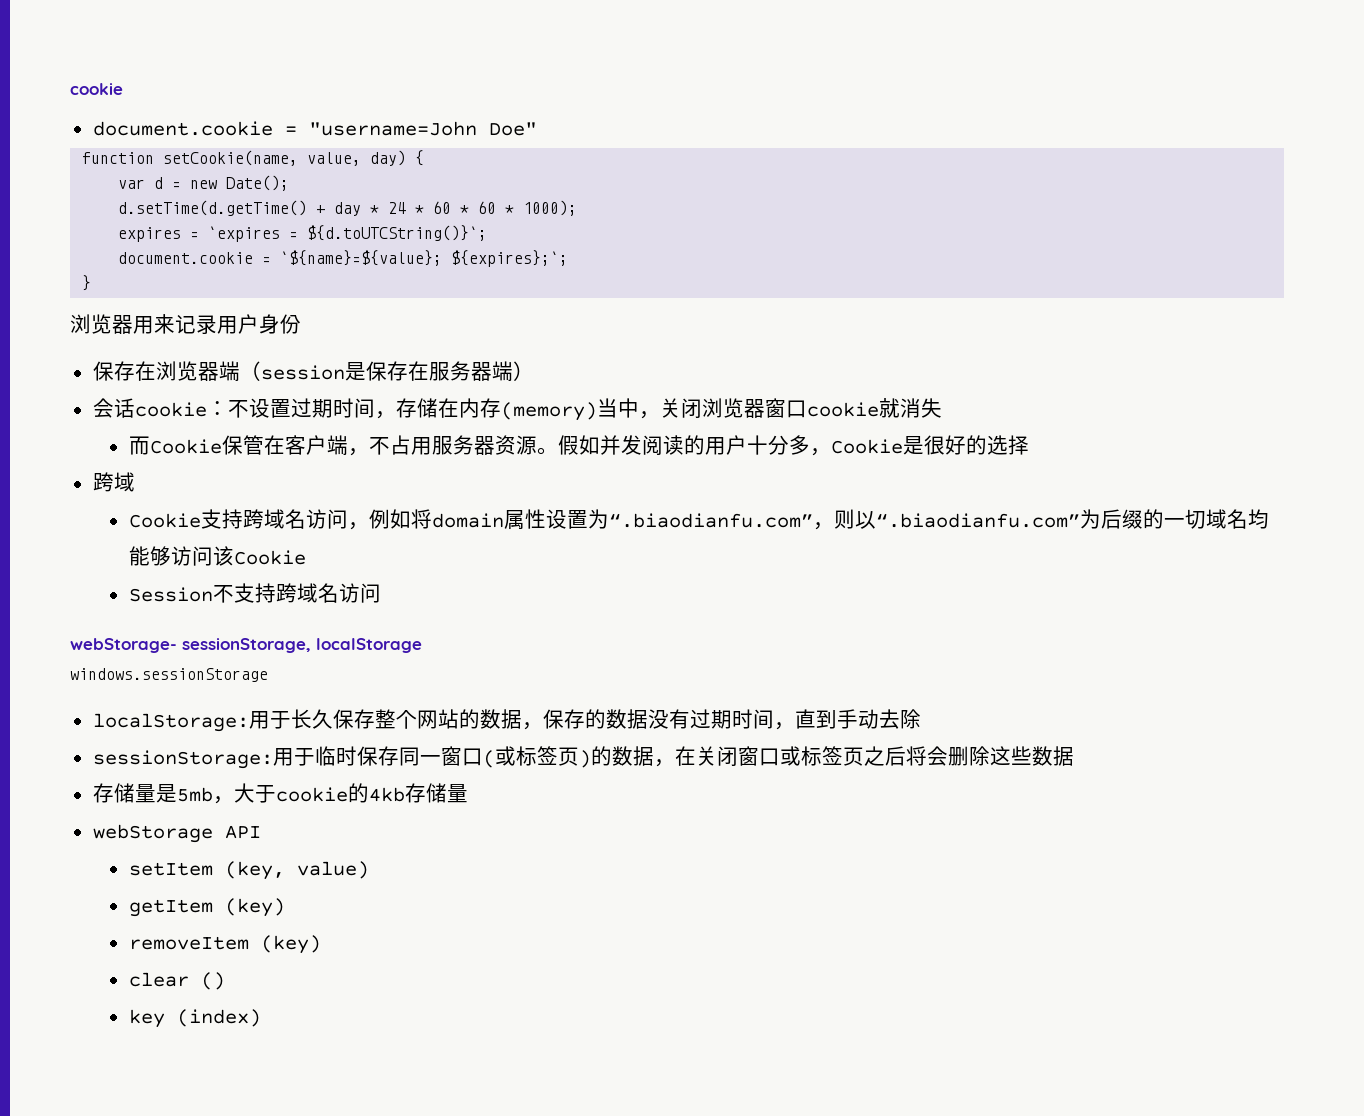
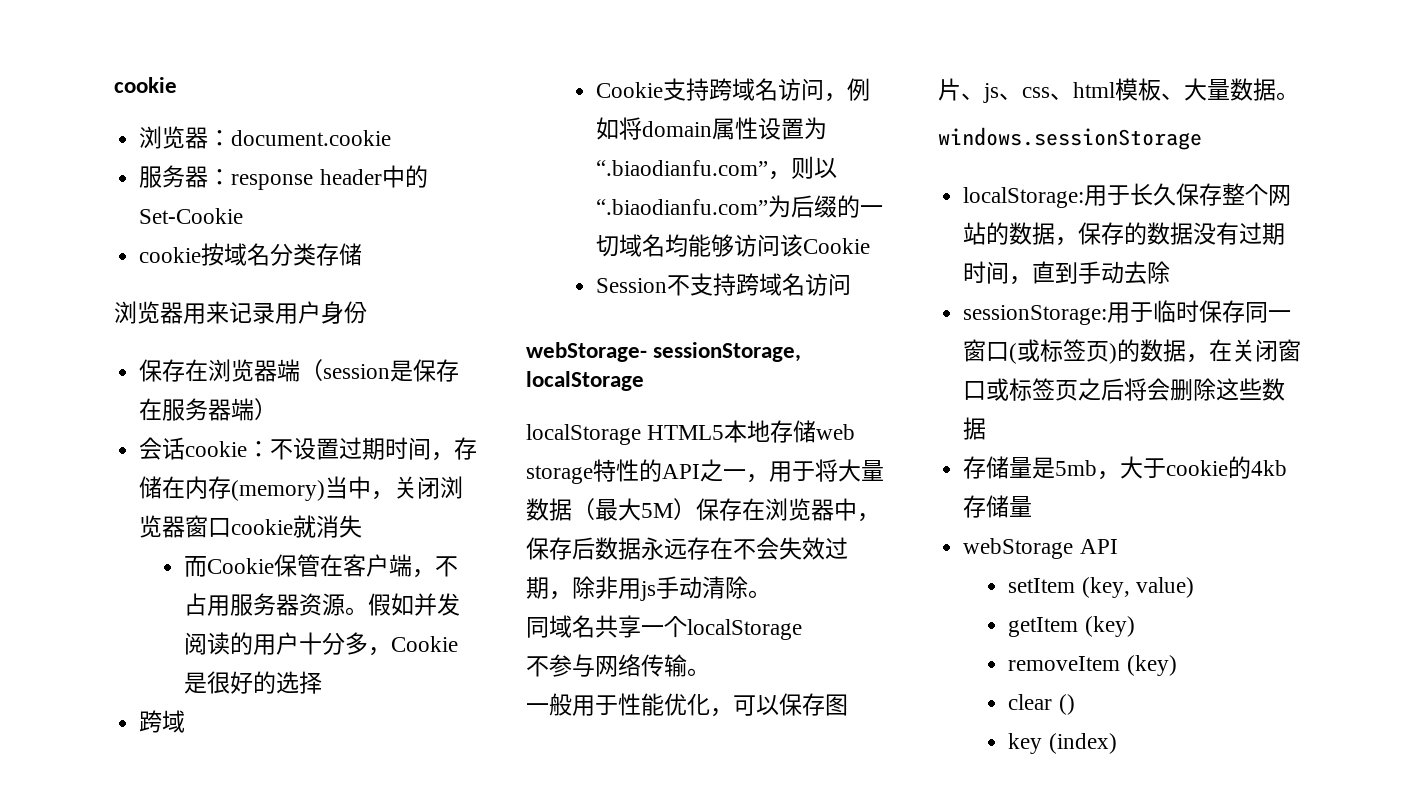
- document.cookie = "username=John Doe"
- function setCookie(name, value, day) {
- var d = new Date();
- d.setTime(d.getTime() + day * 24 * 60 * 60 * 1000);
- expires = `expires = ${d.toUTCString()}`;
- document.cookie = `${name}=${value}; ${expires};`;
- }
+ 浏览器：document.cookie
+ 服务器：response header中的Set-Cookie
+ cookie按域名分类存储
+ localStorage HTML5本地存储web storage特性的API之一，用于将大量数据（最大5M）保存在浏览器中，保存后数据永远存在不会失效过期，除非用js手动清除。
+ 同域名共享一个localStorage
+ 不参与网络传输。
+ 一般用于性能优化，可以保存图片、js、css、html模板、大量数据。

